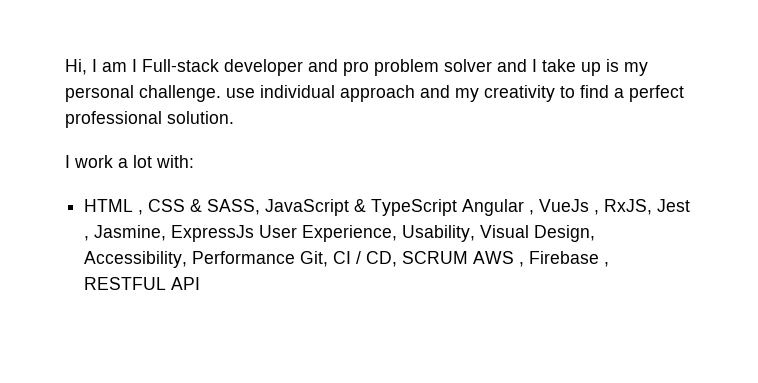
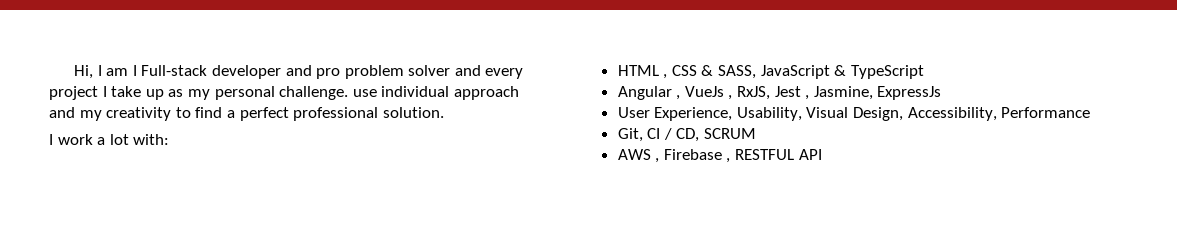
- Hi, I am I Full-stack developer and pro problem solver and I take up is my personal challenge. use individual approach and my creativity to find a perfect professional solution.
+ Hi, I am I Full-stack developer and pro problem solver and every project I take up as my personal challenge. use individual approach and my creativity to find a perfect professional solution.
- HTML , CSS & SASS, JavaScript & TypeScript Angular , VueJs , RxJS, Jest , Jasmine, ExpressJs User Experience, Usability, Visual Design, Accessibility, Performance Git, CI / CD, SCRUM AWS , Firebase , RESTFUL API
+ HTML , CSS & SASS, JavaScript & TypeScript
+ Angular , VueJs , RxJS, Jest , Jasmine, ExpressJs
+ User Experience, Usability, Visual Design, Accessibility, Performance
+ Git, CI / CD, SCRUM
+ AWS , Firebase , RESTFUL API

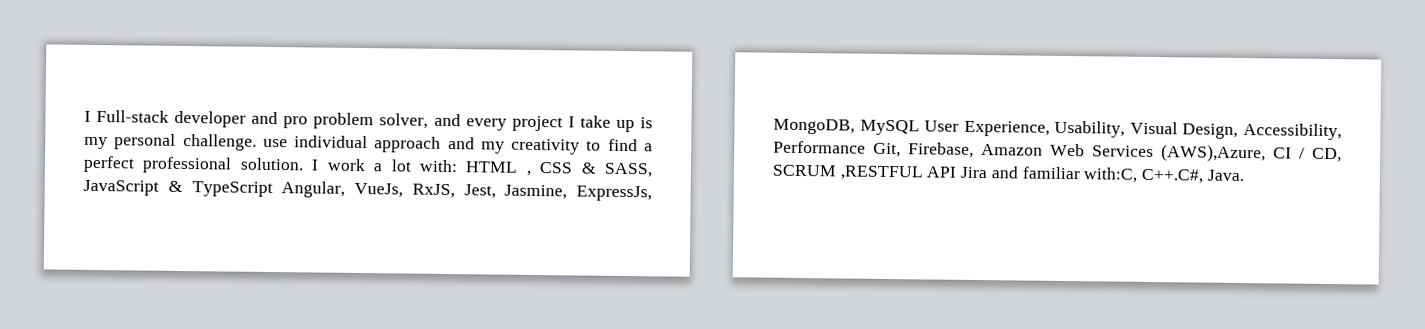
- Hi, I am I Full-stack developer and pro problem solver and every project I take up as my personal challenge. use individual approach and my creativity to find a perfect professional solution.
- I work a lot with:
- HTML , CSS & SASS, JavaScript & TypeScript
- Angular , VueJs , RxJS, Jest , Jasmine, ExpressJs
- User Experience, Usability, Visual Design, Accessibility, Performance
- Git, CI / CD, SCRUM
- AWS , Firebase , RESTFUL API
+ I Full-stack developer and pro problem solver, and every project I take up is my personal challenge. use individual approach and my creativity to find a perfect professional solution. I work a lot with: HTML , CSS & SASS, JavaScript & TypeScript Angular, VueJs, RxJS, Jest, Jasmine, ExpressJs, MongoDB, MySQL User Experience, Usability, Visual Design, Accessibility, Performance Git, Firebase, Amazon Web Services (AWS),Azure, CI / CD, SCRUM ,RESTFUL API Jira and familiar with:C, C++.C#, Java.

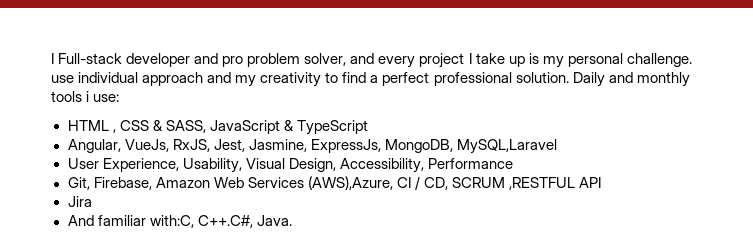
- I work a lot with: HTML , CSS & SASS, JavaScript & TypeScript Angular, VueJs, RxJS, Jest, Jasmine, ExpressJs, MongoDB, MySQL User Experience, Usability, Visual Design, Accessibility, Performance Git, Firebase, Amazon Web Services (AWS),Azure, CI / CD, SCRUM ,RESTFUL API Jira and familiar with:C, C++.C#, Java.
+ Daily and monthly tools i use:
+ HTML , CSS & SASS, JavaScript & TypeScript
+ Angular, VueJs, RxJS, Jest, Jasmine, ExpressJs, MongoDB, MySQL,Laravel
+ User Experience, Usability, Visual Design, Accessibility, Performance
+ Git, Firebase, Amazon Web Services (AWS),Azure, CI / CD, SCRUM ,RESTFUL API
+ Jira
+ And familiar with:C, C++.C#, Java.

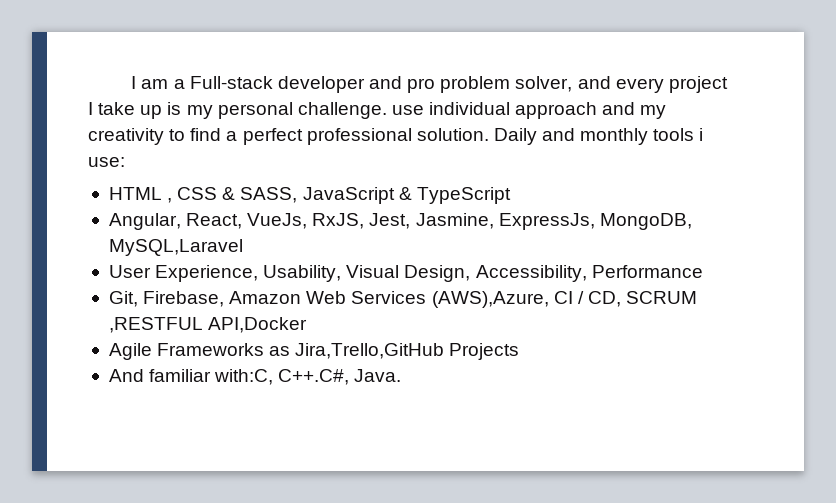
- I Full-stack developer and pro problem solver, and every project I take up is my personal challenge. use individual approach and my creativity to find a perfect professional solution.
+ I am a Full-stack developer and pro problem solver, and every project I take up is my personal challenge. use individual approach and my creativity to find a perfect professional solution.
- Angular, VueJs, RxJS, Jest, Jasmine, ExpressJs, MongoDB, MySQL,Laravel
+ Angular, React, VueJs, RxJS, Jest, Jasmine, ExpressJs, MongoDB, MySQL,Laravel
- Git, Firebase, Amazon Web Services (AWS),Azure, CI / CD, SCRUM ,RESTFUL API
- Jira
+ Git, Firebase, Amazon Web Services (AWS),Azure, CI / CD, SCRUM ,RESTFUL API,Docker
+ Agile Frameworks as Jira,Trello,GitHub Projects

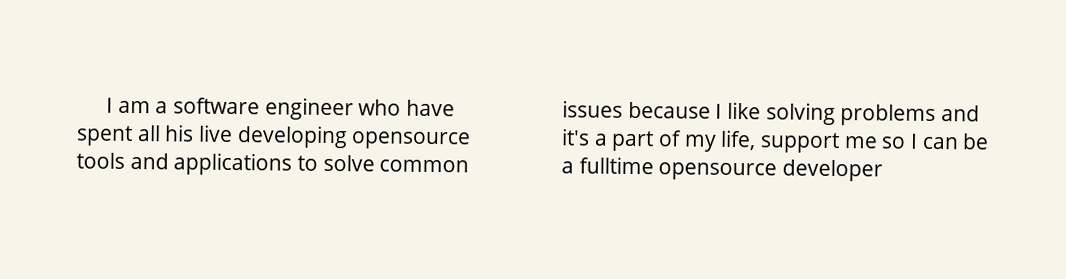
- I am a Full-stack developer and pro problem solver, and every project I take up is my personal challenge. use individual approach and my creativity to find a perfect professional solution. Daily and monthly tools i use:
- HTML , CSS & SASS, JavaScript & TypeScript
- Angular, React, VueJs, RxJS, Jest, Jasmine, ExpressJs, MongoDB, MySQL,Laravel
- User Experience, Usability, Visual Design, Accessibility, Performance
- Git, Firebase, Amazon Web Services (AWS),Azure, CI / CD, SCRUM ,RESTFUL API,Docker
- Agile Frameworks as Jira,Trello,GitHub Projects
- And familiar with:C, C++.C#, Java.
+ I am a software engineer who have spent all his live developing opensource tools and applications to solve common issues because I like solving problems and it's a part of my life, support me so I can be a fulltime opensource developer

